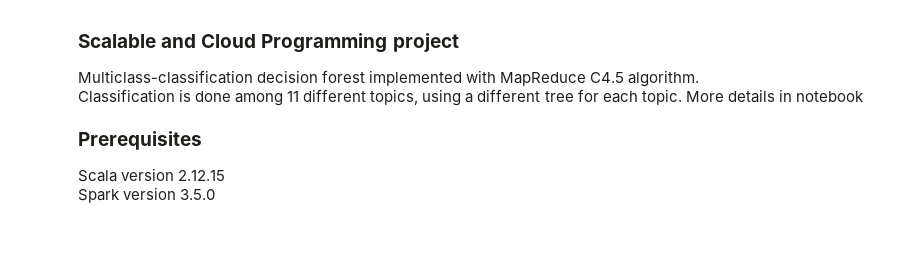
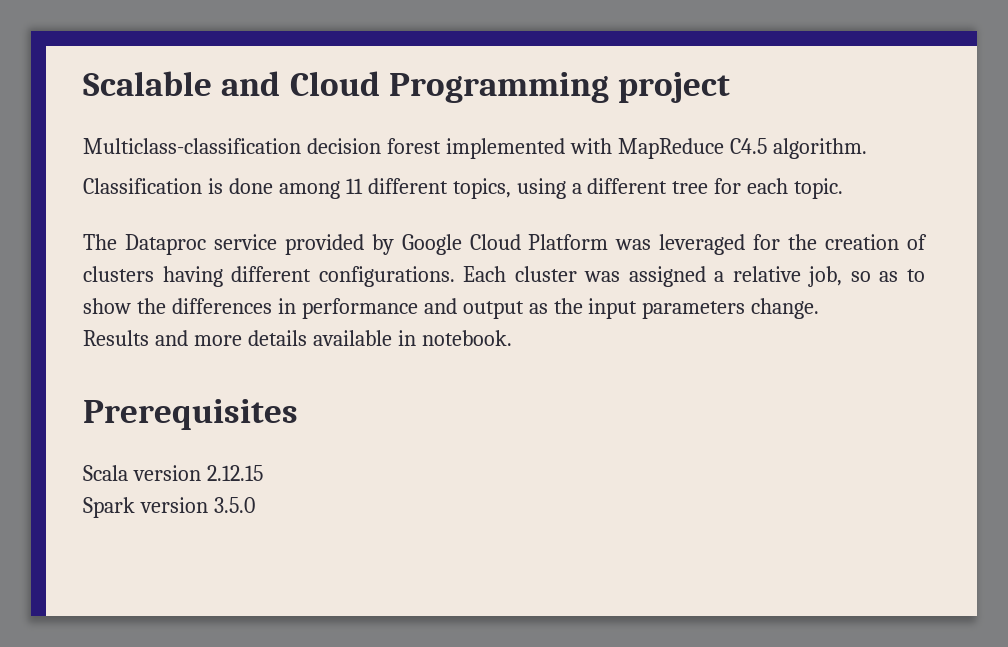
- Classification is done among 11 different topics, using a different tree for each topic. More details in notebook
+ Classification is done among 11 different topics, using a different tree for each topic.
+ The Dataproc service provided by Google Cloud Platform was leveraged for the creation of clusters having different configurations. Each cluster was assigned a relative job, so as to show the differences in performance and output as the input parameters change.
+ Results and more details available in notebook.

